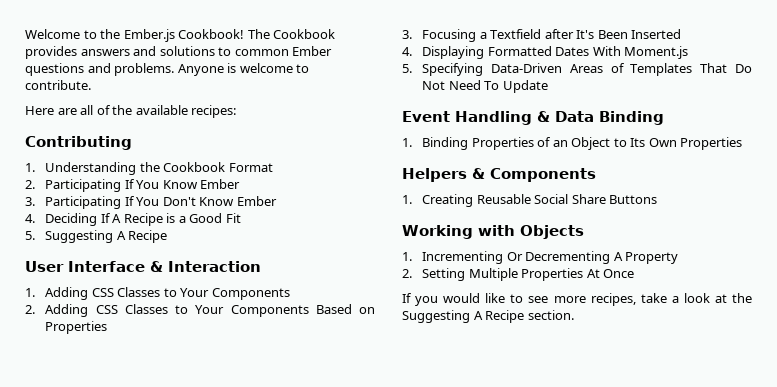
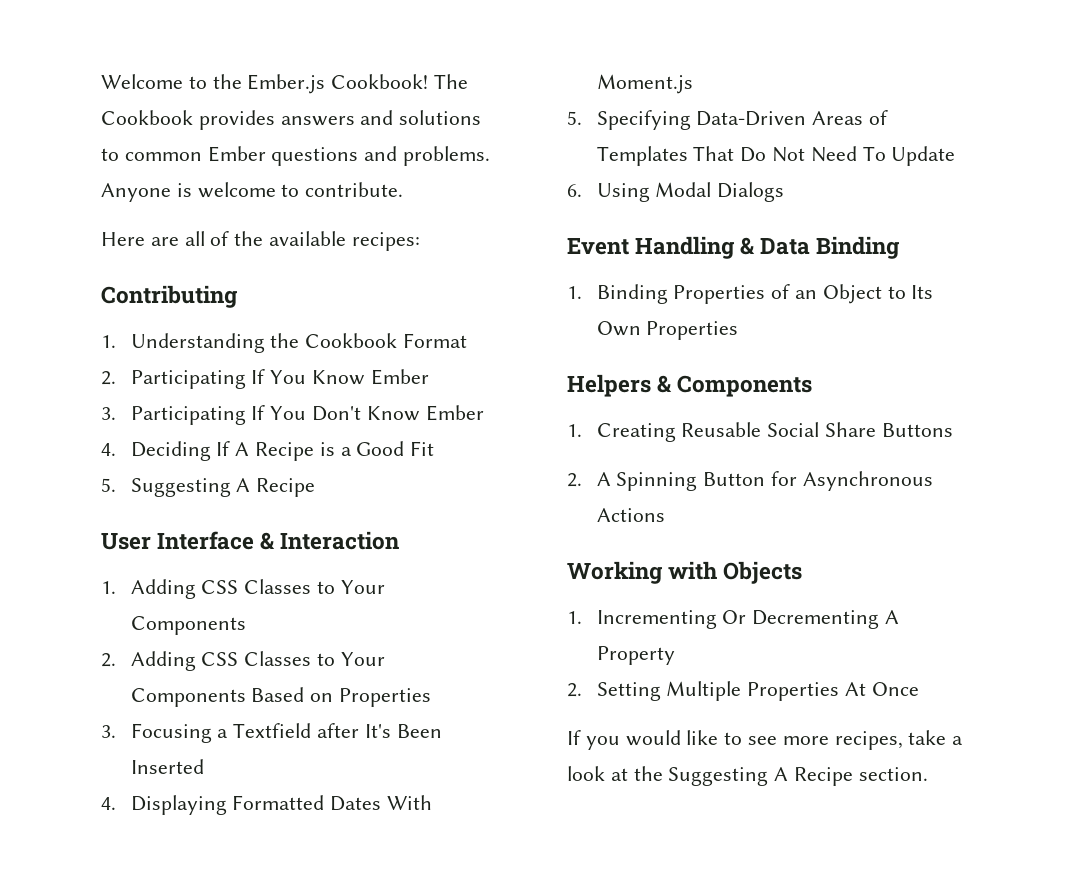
+ 6. Using Modal Dialogs
+ 2. A Spinning Button for Asynchronous Actions

